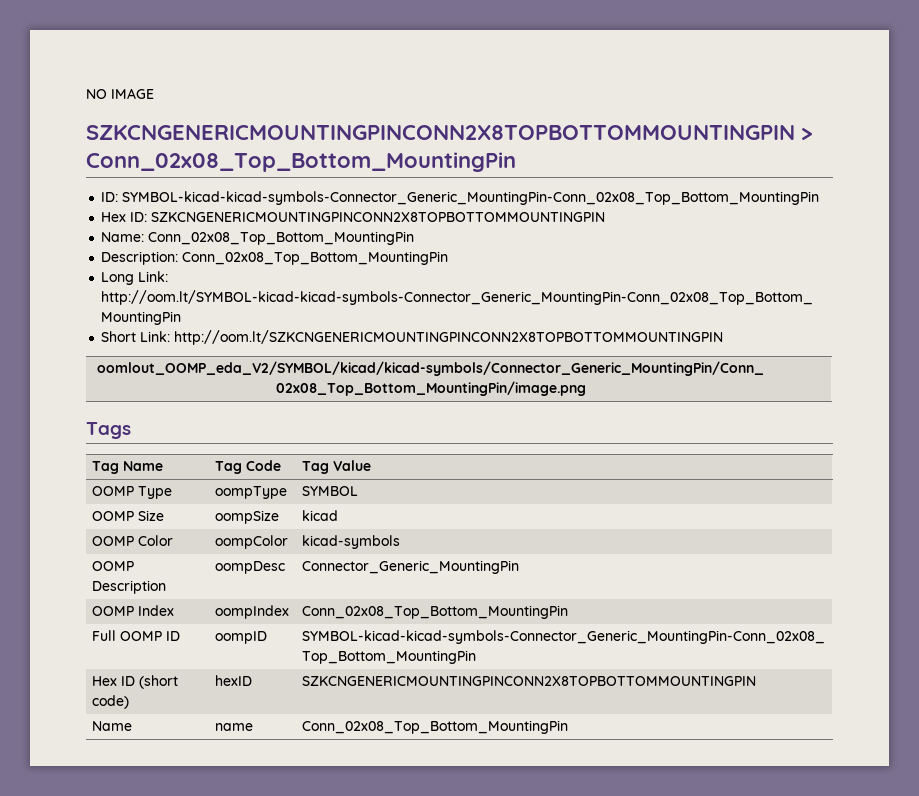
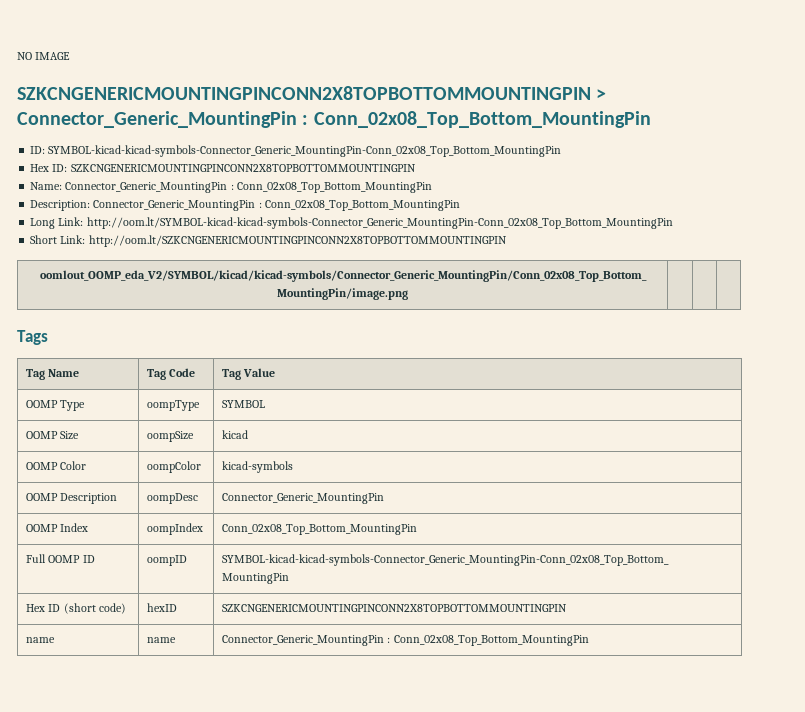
- SZKCNGENERICMOUNTINGPINCONN2X8TOPBOTTOMMOUNTINGPIN > Conn_02x08_Top_Bottom_MountingPin
+ SZKCNGENERICMOUNTINGPINCONN2X8TOPBOTTOMMOUNTINGPIN > Connector_Generic_MountingPin : Conn_02x08_Top_Bottom_MountingPin
- Name: Conn_02x08_Top_Bottom_MountingPin
+ Name: Connector_Generic_MountingPin : Conn_02x08_Top_Bottom_MountingPin
- Description: Conn_02x08_Top_Bottom_MountingPin
+ Description: Connector_Generic_MountingPin : Conn_02x08_Top_Bottom_MountingPin
- Name | name | Conn_02x08_Top_Bottom_MountingPin
+ name | name | Connector_Generic_MountingPin : Conn_02x08_Top_Bottom_MountingPin

